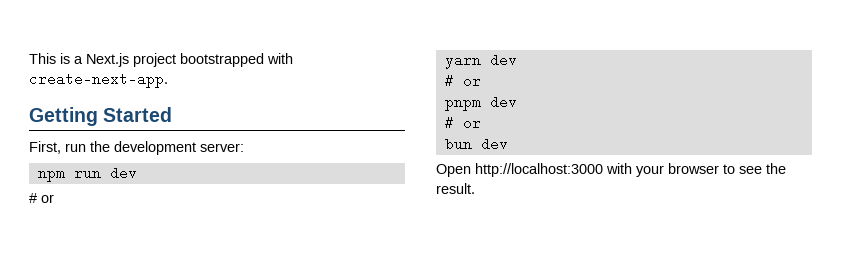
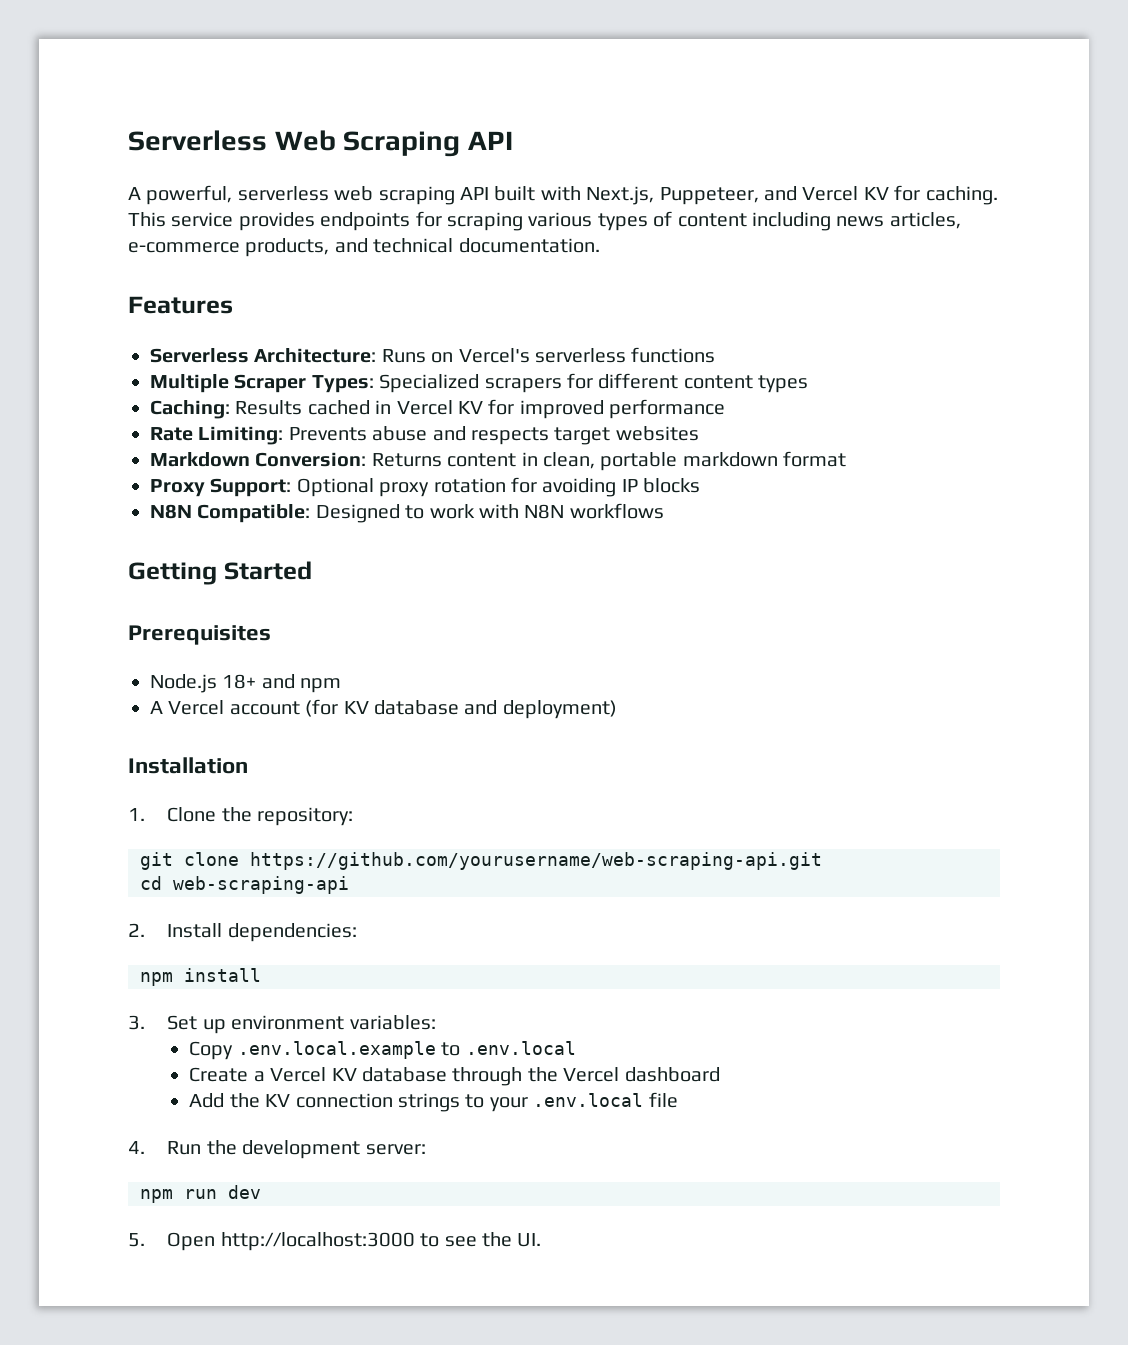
- This is a Next.js project bootstrapped with create-next-app.
+ Serverless Web Scraping API
+ A powerful, serverless web scraping API built with Next.js, Puppeteer, and Vercel KV for caching. This service provides endpoints for scraping various types of content including news articles, e-commerce products, and technical documentation.
+ Features
+ Serverless Architecture: Runs on Vercel's serverless functions
+ Multiple Scraper Types: Specialized scrapers for different content types
+ Caching: Results cached in Vercel KV for improved performance
+ Rate Limiting: Prevents abuse and respects target websites
+ Markdown Conversion: Returns content in clean, portable markdown format
+ Proxy Support: Optional proxy rotation for avoiding IP blocks
+ N8N Compatible: Designed to work with N8N workflows
  Getting Started
- First, run the development server:
+ Prerequisites
+ Node.js 18+ and npm
+ A Vercel account (for KV database and deployment)
+ Installation
+ 1. Clone the repository:
+ git clone https://github.com/yourusername/web-scraping-api.git
+ cd web-scraping-api
+ 2. Install dependencies:
+ npm install
+ 3. Set up environment variables:
+ Copy .env.local.example to .env.local
+ Create a Vercel KV database through the Vercel dashboard
+ Add the KV connection strings to your .env.local file
+ 4. Run the development server:
  npm run dev
- # or
- yarn dev
- # or
- pnpm dev
- # or
- bun dev
- Open http://localhost:3000 with your browser to see the result.
+ 5. Open http://localhost:3000 to see the UI.

